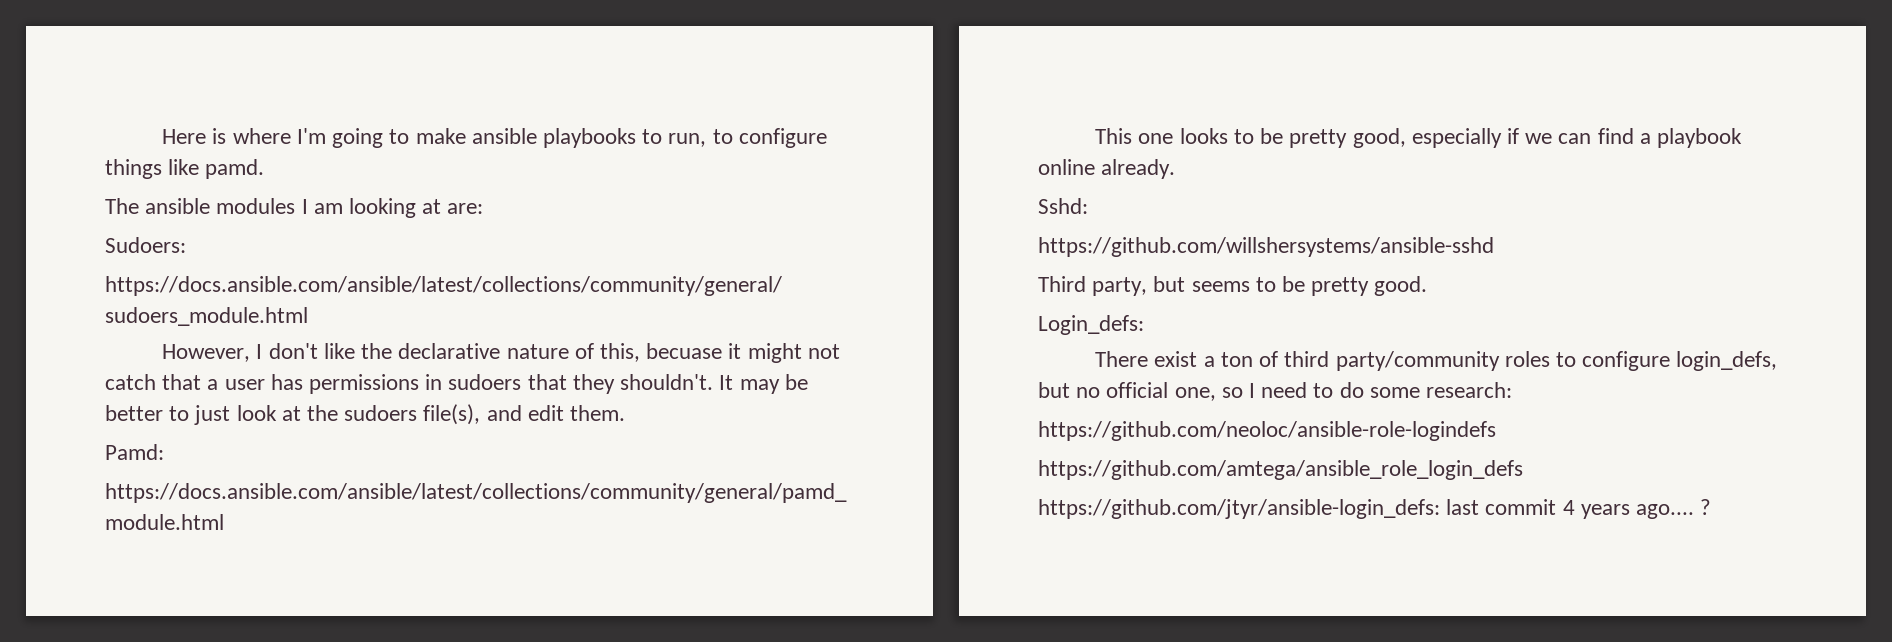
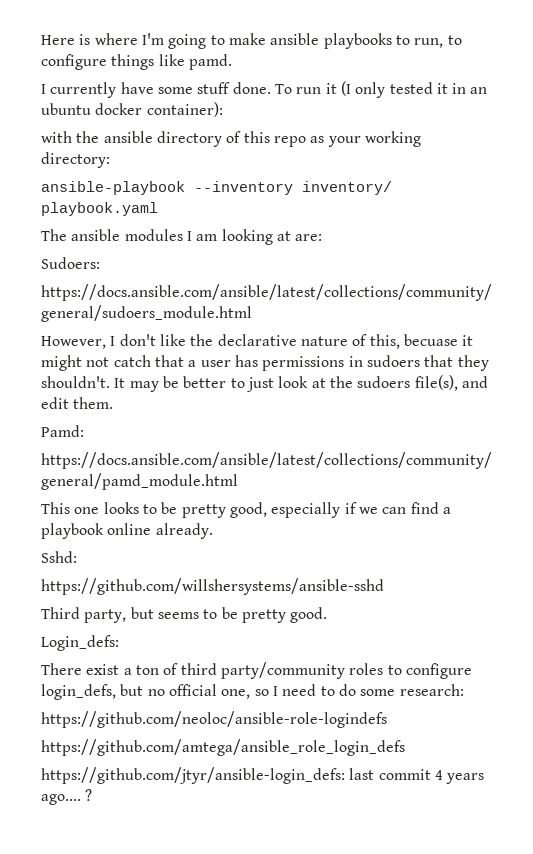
+ I currently have some stuff done. To run it (I only tested it in an ubuntu docker container):
+ with the ansible directory of this repo as your working directory:
+ ansible-playbook --inventory inventory/ playbook.yaml

